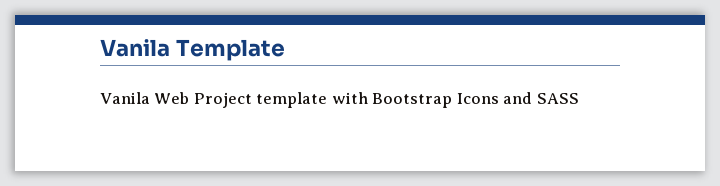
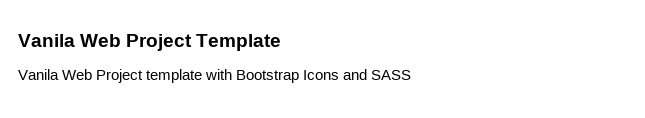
- Vanila Template
+ Vanila Web Project Template

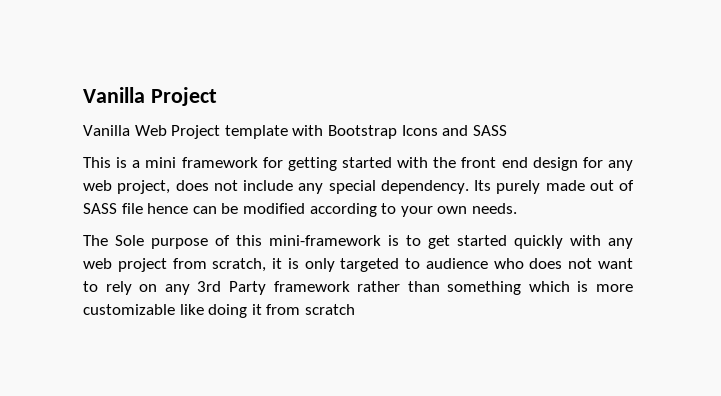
- Vanila Web Project Template
- Vanila Web Project template with Bootstrap Icons and SASS
+ Vanilla Project
+ Vanilla Web Project template with Bootstrap Icons and SASS
+ This is a mini framework for getting started with the front end design for any web project, does not include any special dependency. Its purely made out of SASS file hence can be modified according to your own needs.
+ The Sole purpose of this mini-framework is to get started quickly with any web project from scratch, it is only targeted to audience who does not want to rely on any 3rd Party framework rather than something which is more customizable like doing it from scratch

